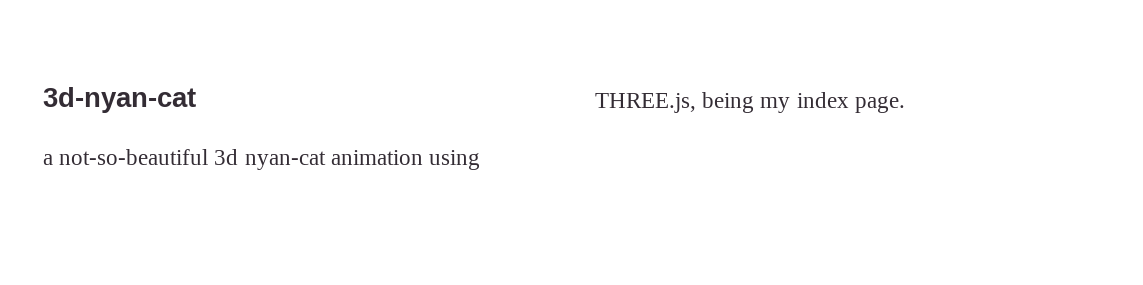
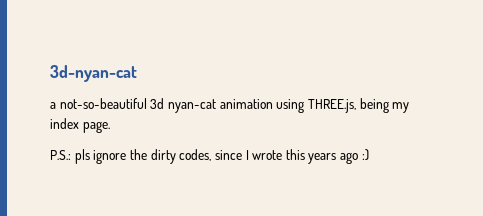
+ P.S.: pls ignore the dirty codes, since I wrote this years ago :)

